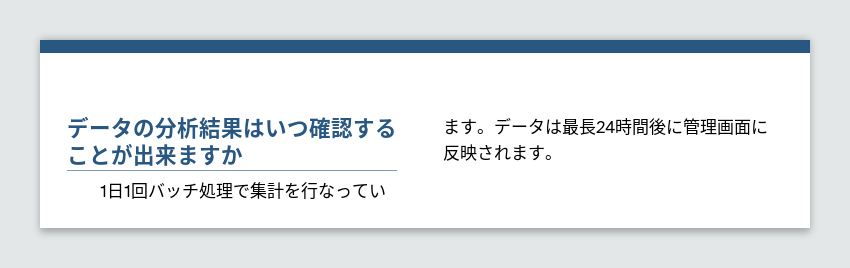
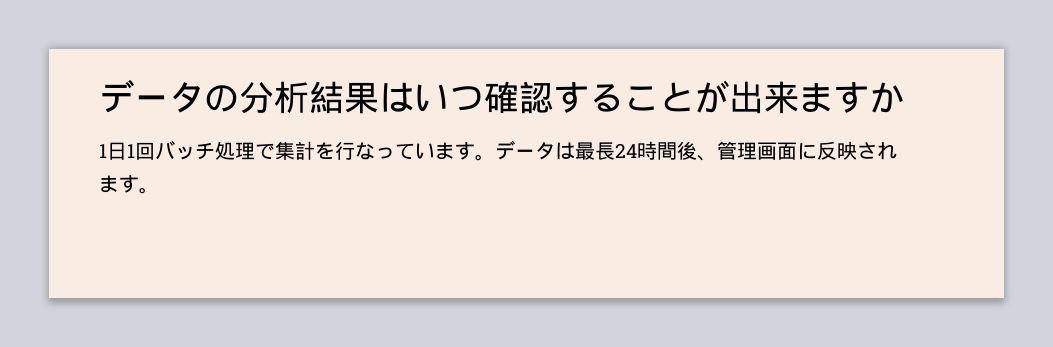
- データは最長24時間後に管理画面に反映されます。
+ データは最長24時間後、管理画面に反映されます。

